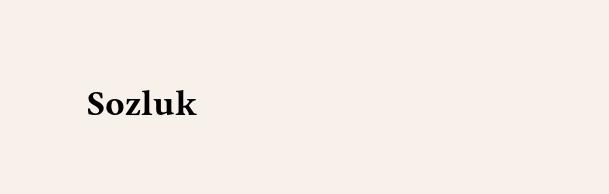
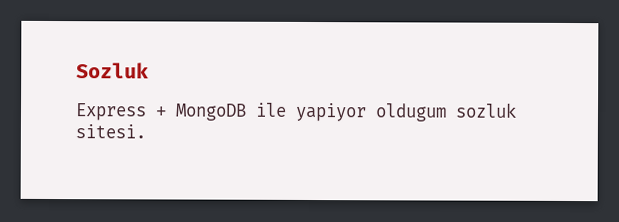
+ Express + MongoDB ile yapiyor oldugum sozluk sitesi.

